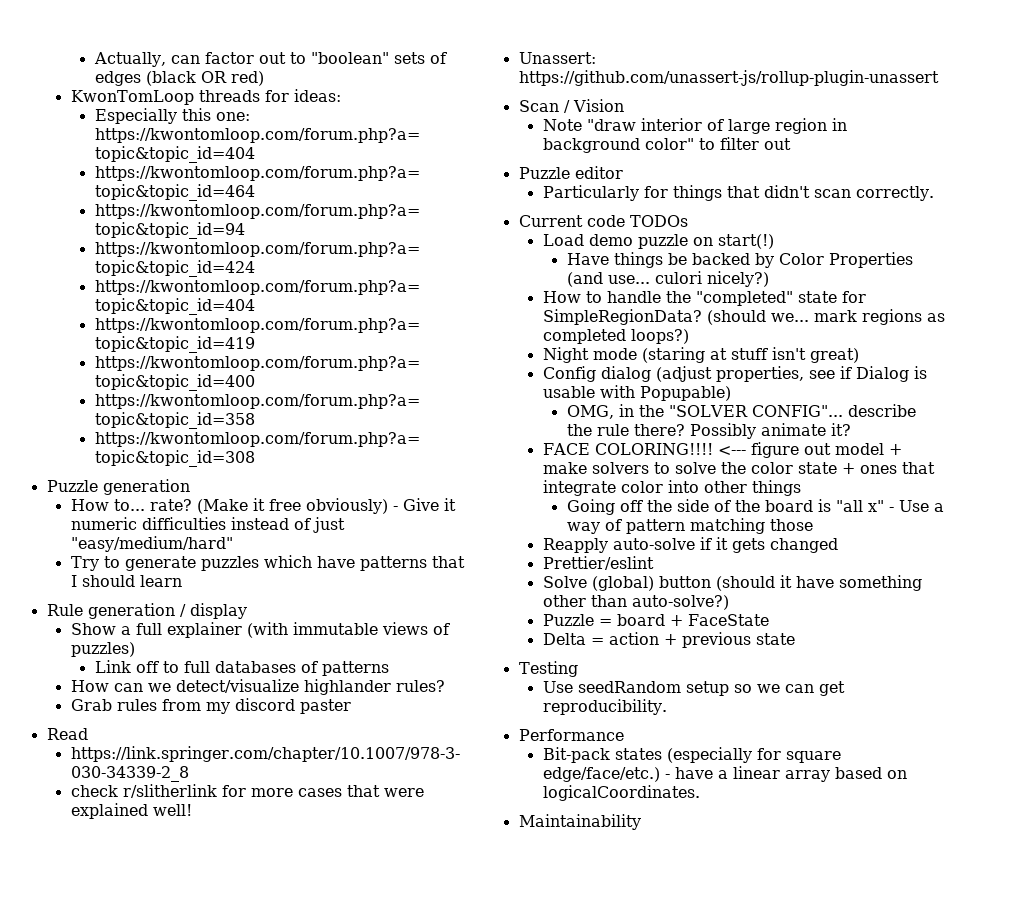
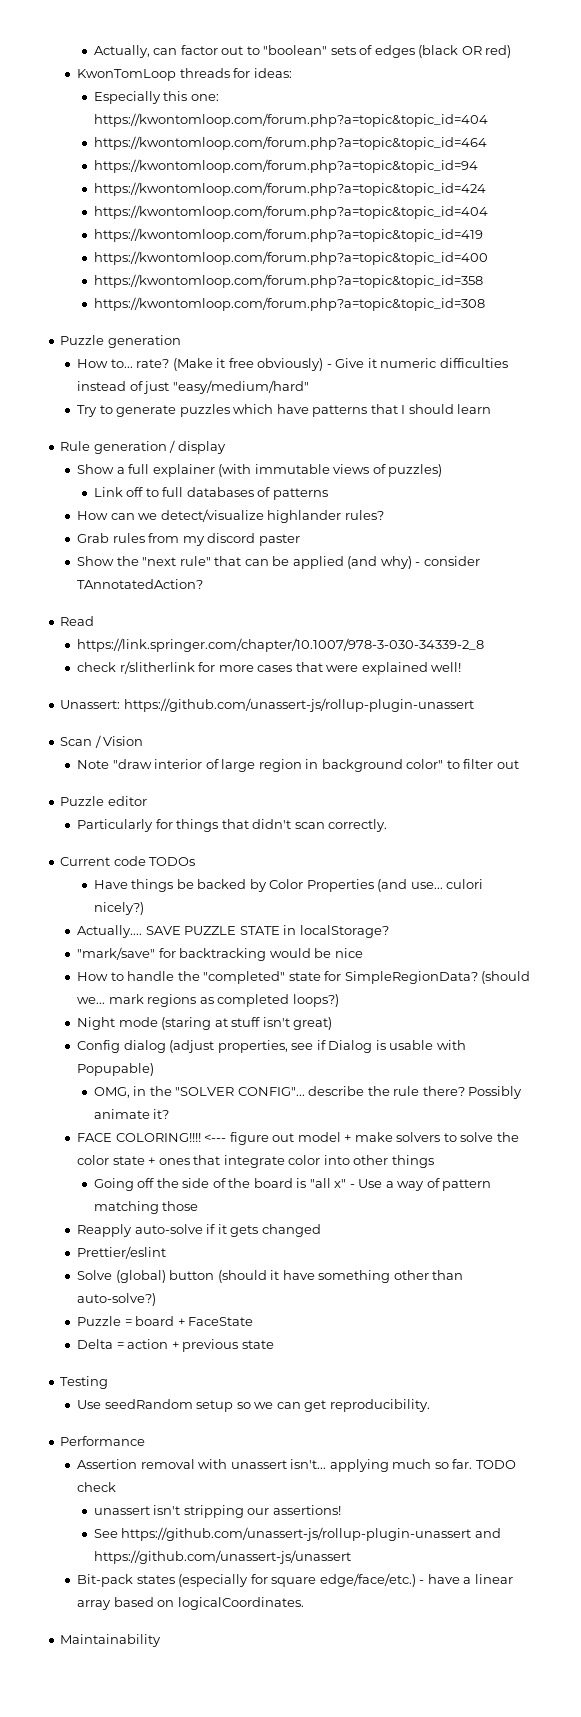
+ Show the "next rule" that can be applied (and why) - consider TAnnotatedAction?
- Load demo puzzle on start(!)
+ Actually.... SAVE PUZZLE STATE in localStorage?
+ "mark/save" for backtracking would be nice
+ Assertion removal with unassert isn't... applying much so far. TODO check
+ unassert isn't stripping our assertions!
+ See https://github.com/unassert-js/rollup-plugin-unassert and https://github.com/unassert-js/unassert

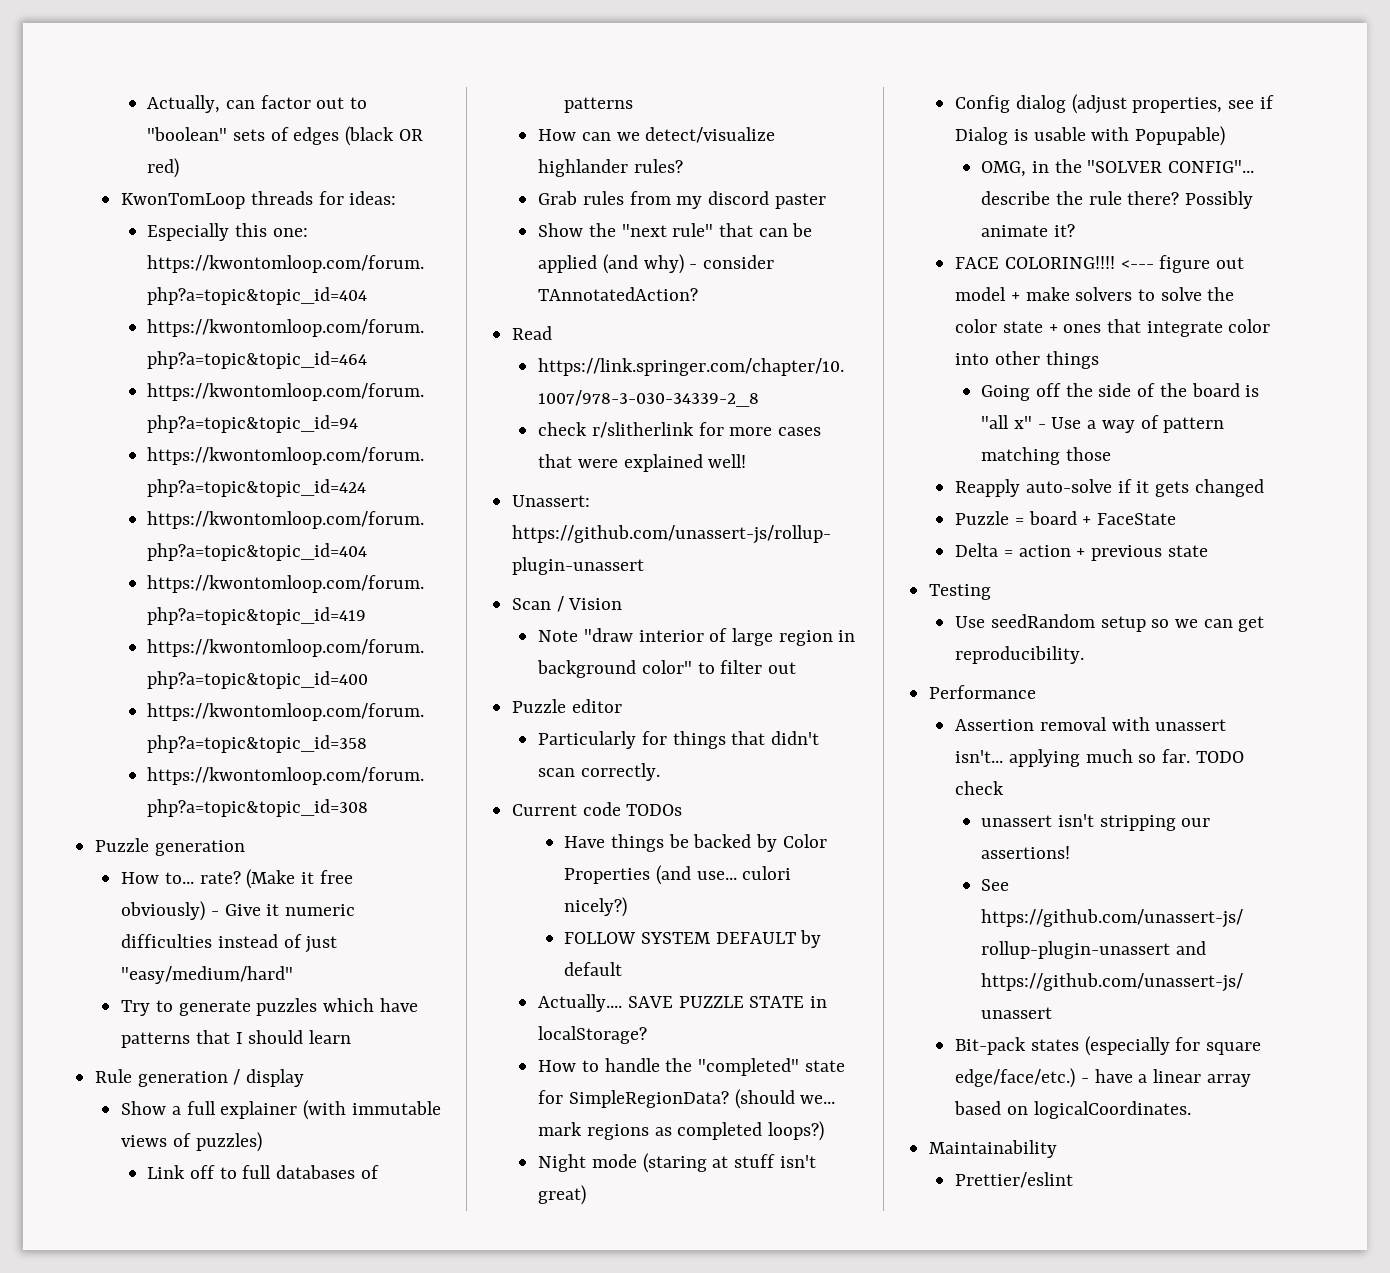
+ FOLLOW SYSTEM DEFAULT by default
- "mark/save" for backtracking would be nice
- Prettier/eslint
- Solve (global) button (should it have something other than auto-solve?)
+ Prettier/eslint

